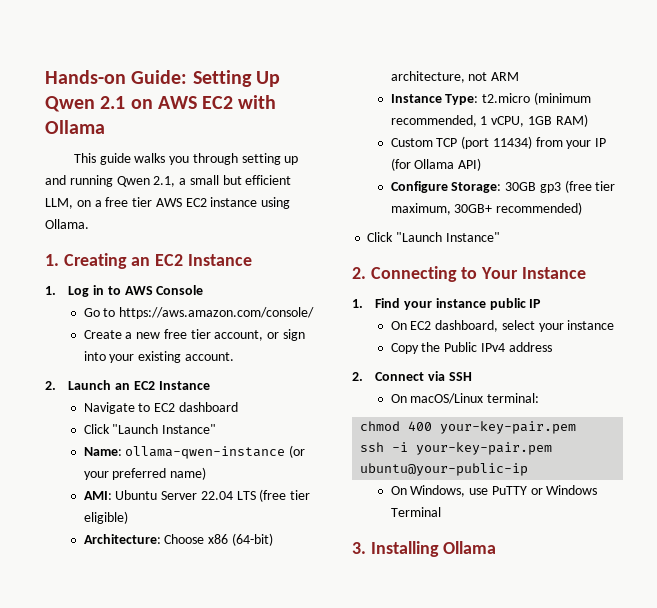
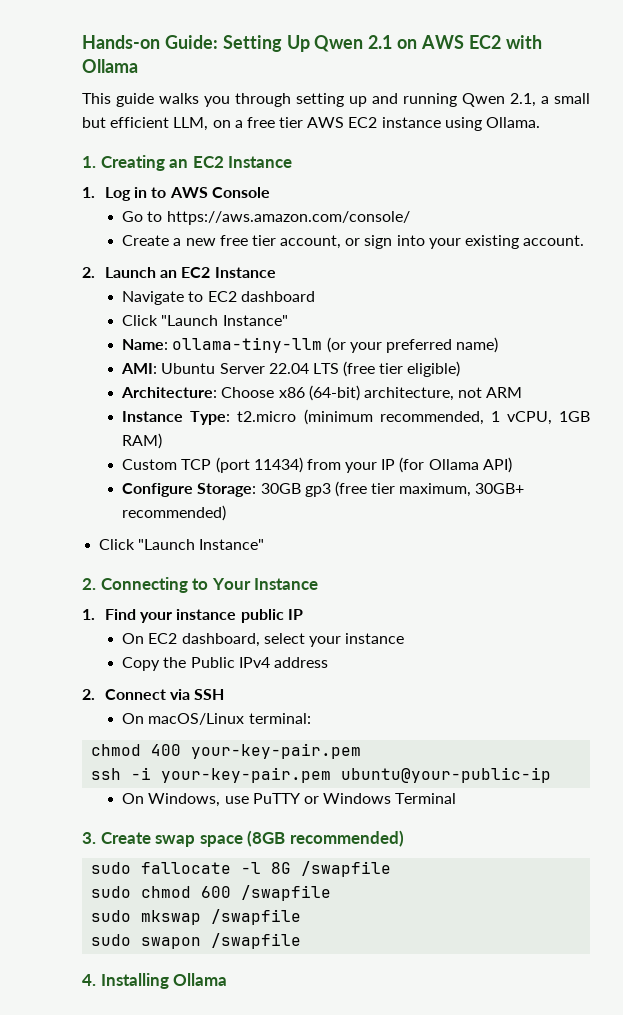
- Name: ollama-qwen-instance (or your preferred name)
+ Name: ollama-tiny-llm (or your preferred name)
- 3. Installing Ollama
+ 3. Create swap space (8GB recommended)
+ sudo fallocate -l 8G /swapfile
+ sudo chmod 600 /swapfile
+ sudo mkswap /swapfile
+ sudo swapon /swapfile
+ 4. Installing Ollama

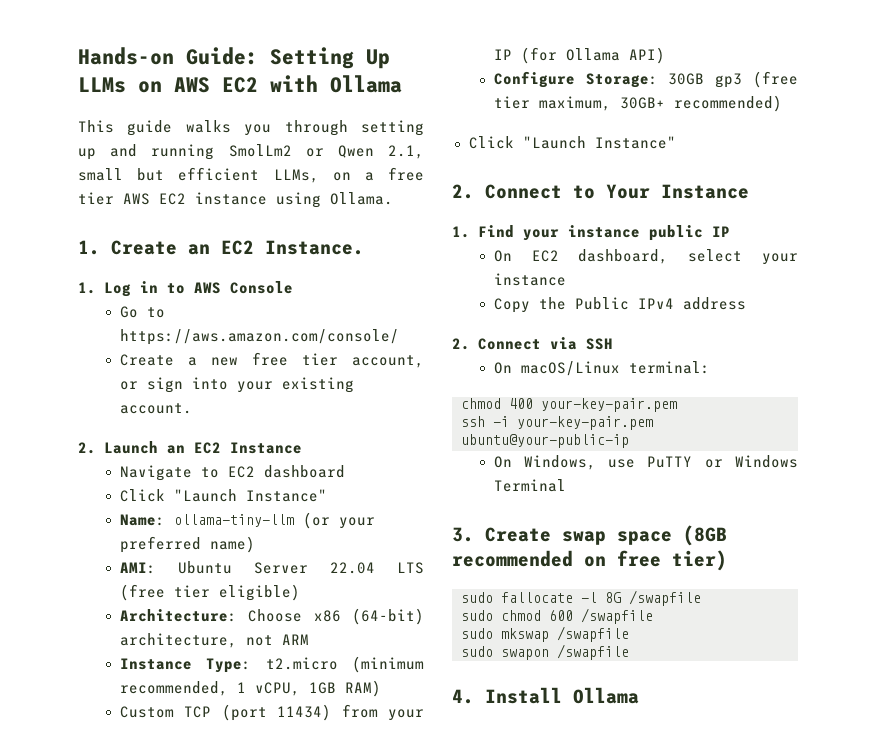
- Hands-on Guide: Setting Up Qwen 2.1 on AWS EC2 with Ollama
+ Hands-on Guide: Setting Up LLMs on AWS EC2 with Ollama
- This guide walks you through setting up and running Qwen 2.1, a small but efficient LLM, on a free tier AWS EC2 instance using Ollama.
+ This guide walks you through setting up and running SmolLm2 or Qwen 2.1, small but efficient LLMs, on a free tier AWS EC2 instance using Ollama.
- 1. Creating an EC2 Instance
+ 1. Create an EC2 Instance.
- 2. Connecting to Your Instance
+ 2. Connect to Your Instance
- 3. Create swap space (8GB recommended)
+ 3. Create swap space (8GB recommended on free tier)
- 4. Installing Ollama
+ 4. Install Ollama

